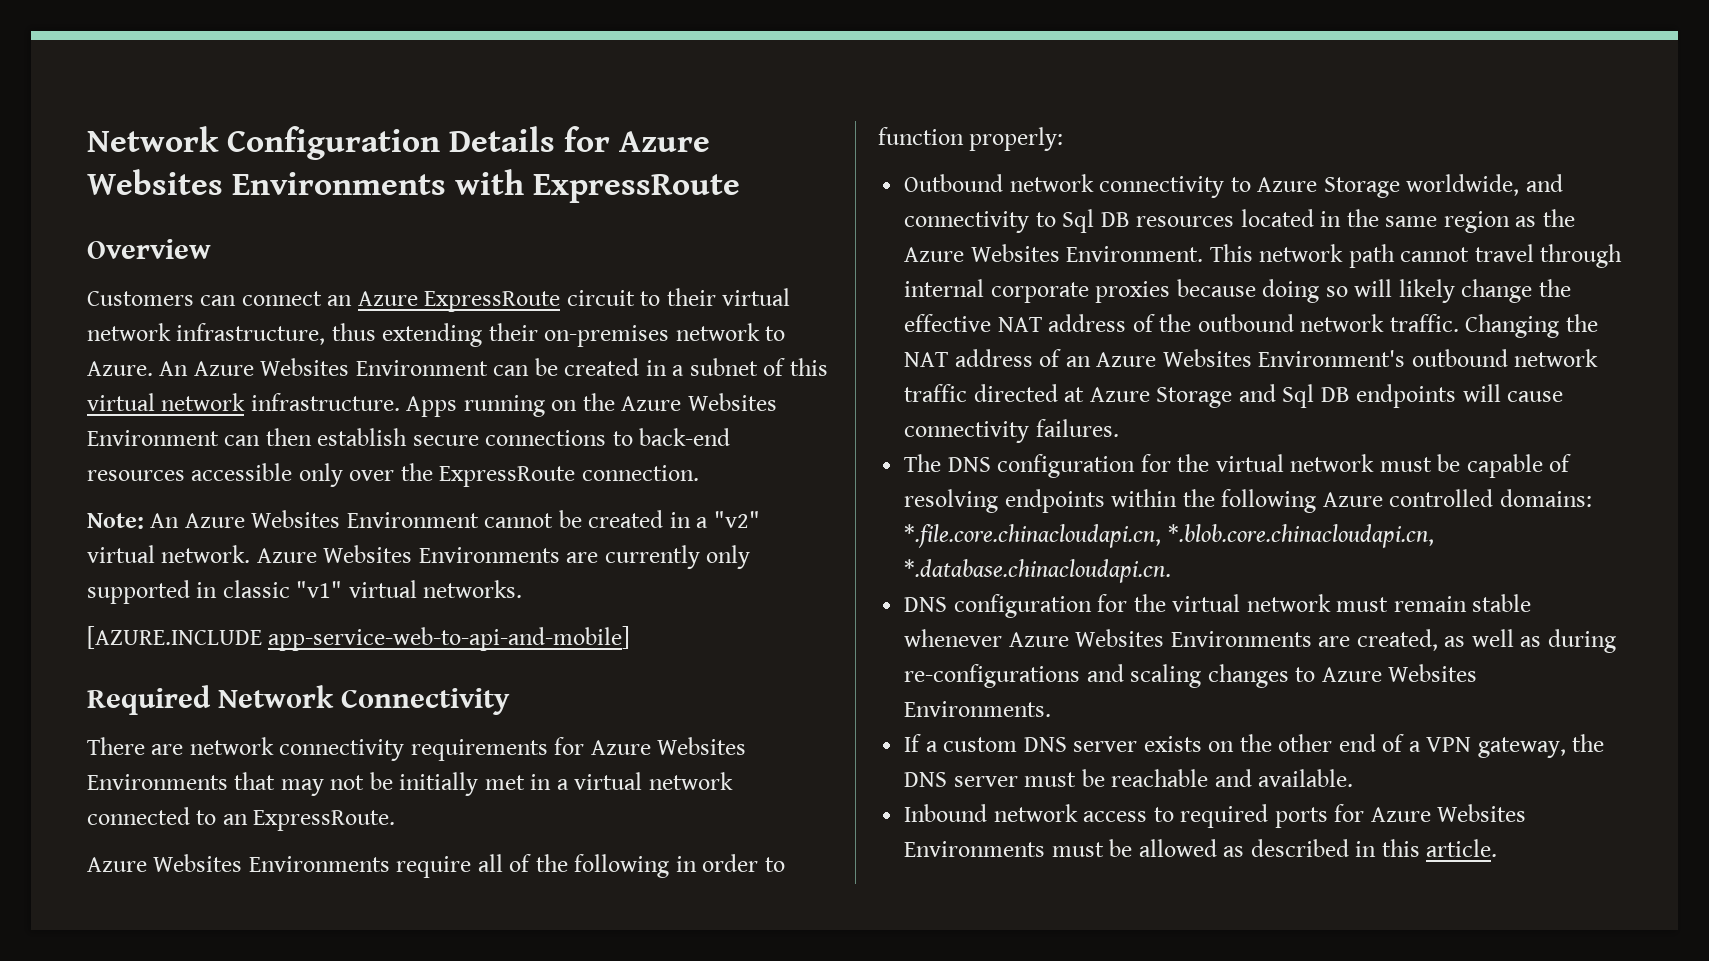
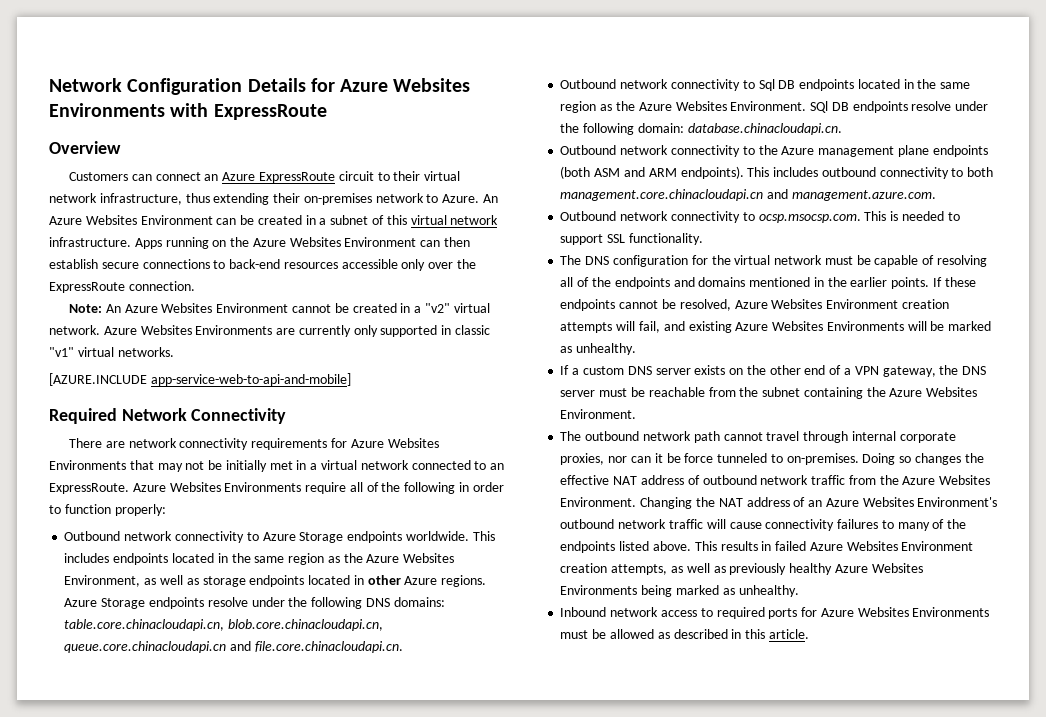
- There are network connectivity requirements for Azure Websites Environments that may not be initially met in a virtual network connected to an ExpressRoute.
- Azure Websites Environments require all of the following in order to function properly:
+ There are network connectivity requirements for Azure Websites Environments that may not be initially met in a virtual network connected to an ExpressRoute. Azure Websites Environments require all of the following in order to function properly:
- Outbound network connectivity to Azure Storage worldwide, and connectivity to Sql DB resources located in the same region as the Azure Websites Environment.
+ Outbound network connectivity to Azure Storage endpoints worldwide. This includes endpoints located in the same region as the Azure Websites Environment, as well as storage endpoints located in other Azure regions. Azure Storage endpoints resolve under the following DNS domains: table.core.chinacloudapi.cn, blob.core.chinacloudapi.cn, queue.core.chinacloudapi.cn and file.core.chinacloudapi.cn.
+ Outbound network connectivity to Sql DB endpoints located in the same region as the Azure Websites Environment.
- This network path cannot travel through internal corporate proxies because doing so will likely change the effective NAT address of the outbound network traffic. Changing the NAT address of an Azure Websites Environment's outbound network traffic directed at Azure Storage and Sql DB endpoints will cause connectivity failures.
+ SQl DB endpoints resolve under the following domain: database.chinacloudapi.cn.
+ Outbound network connectivity to the Azure management plane endpoints (both ASM and ARM endpoints). This includes outbound connectivity to both management.core.chinacloudapi.cn and management.azure.com.
+ Outbound network connectivity to ocsp.msocsp.com. This is needed to support SSL functionality.
- The DNS configuration for the virtual network must be capable of resolving endpoints within the following Azure controlled domains: *.file.core.chinacloudapi.cn, *.blob.core.chinacloudapi.cn, *.database.chinacloudapi.cn.
- DNS configuration for the virtual network must remain stable whenever Azure Websites Environments are created, as well as during re-configurations and scaling changes to Azure Websites Environments.
+ The DNS configuration for the virtual network must be capable of resolving all of the endpoints and domains mentioned in the earlier points. If these endpoints cannot be resolved, Azure Websites Environment creation attempts will fail, and existing Azure Websites Environments will be marked as unhealthy.
- If a custom DNS server exists on the other end of a VPN gateway, the DNS server must be reachable and available.
+ If a custom DNS server exists on the other end of a VPN gateway, the DNS server must be reachable from the subnet containing the Azure Websites Environment.
+ The outbound network path cannot travel through internal corporate proxies, nor can it be force tunneled to on-premises. Doing so changes the effective NAT address of outbound network traffic from the Azure Websites Environment. Changing the NAT address of an Azure Websites Environment's outbound network traffic will cause connectivity failures to many of the endpoints listed above. This results in failed Azure Websites Environment creation attempts, as well as previously healthy Azure Websites Environments being marked as unhealthy.

